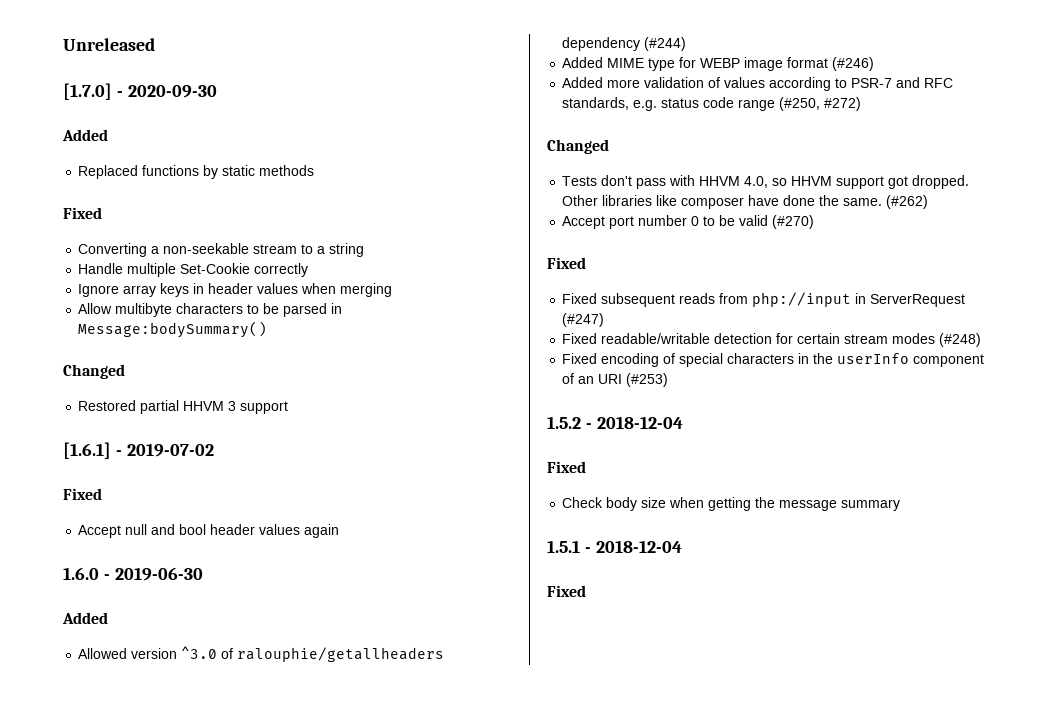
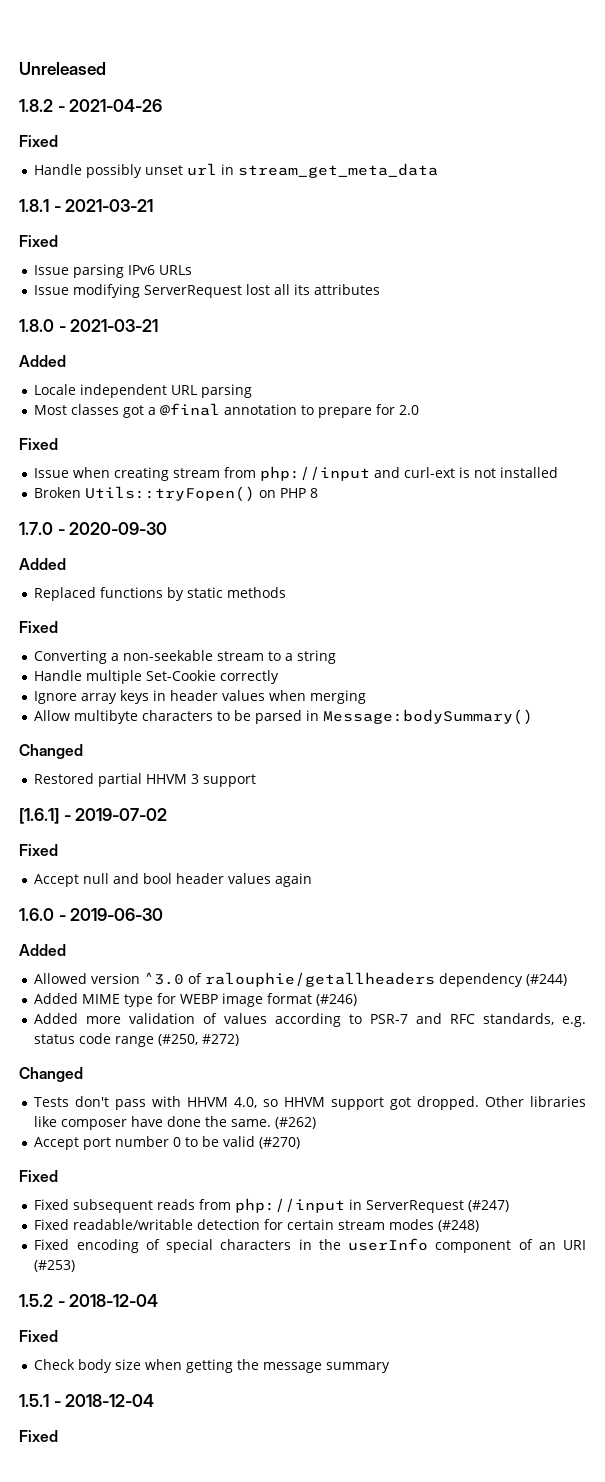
- [1.7.0] - 2020-09-30
+ 1.8.2 - 2021-04-26
+ Fixed
+ Handle possibly unset url in stream_get_meta_data
+ 1.8.1 - 2021-03-21
+ Fixed
+ Issue parsing IPv6 URLs
+ Issue modifying ServerRequest lost all its attributes
+ 1.8.0 - 2021-03-21
+ Added
+ Locale independent URL parsing
+ Most classes got a @final annotation to prepare for 2.0
+ Fixed
+ Issue when creating stream from php://input and curl-ext is not installed
+ Broken Utils::tryFopen() on PHP 8
+ 1.7.0 - 2020-09-30

